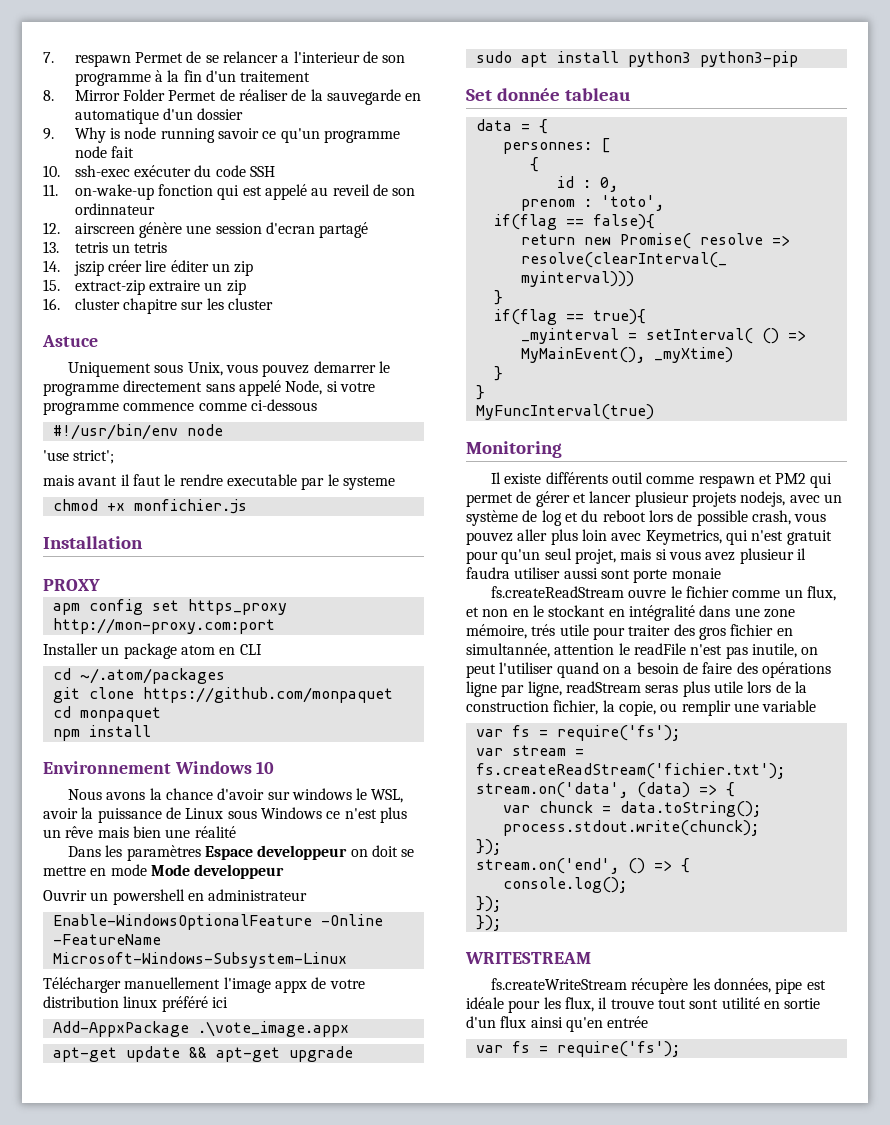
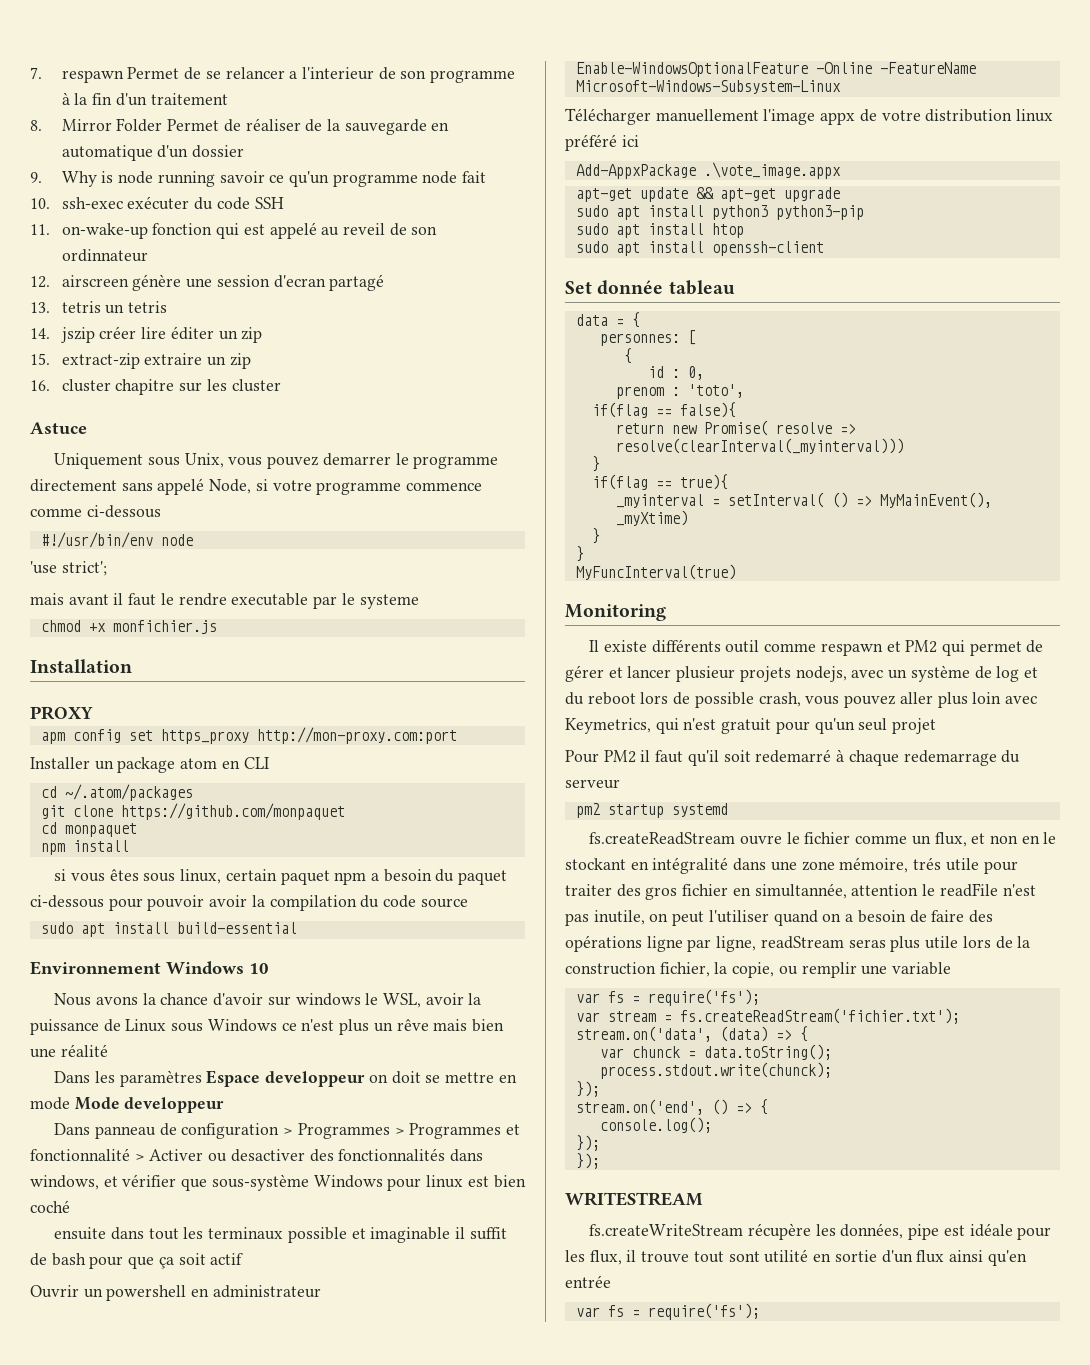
+ si vous êtes sous linux, certain paquet npm a besoin du paquet ci-dessous pour pouvoir avoir la compilation du code source
+ sudo apt install build-essential
+ Dans panneau de configuration > Programmes > Programmes et fonctionnalité > Activer ou desactiver des fonctionnalités dans windows, et vérifier que sous-système Windows pour linux est bien coché
+ ensuite dans tout les terminaux possible et imaginable il suffit de bash pour que ça soit actif
+ sudo apt install htop
+ sudo apt install openssh-client
- Il existe différents outil comme respawn et PM2 qui permet de gérer et lancer plusieur projets nodejs, avec un système de log et du reboot lors de possible crash, vous pouvez aller plus loin avec Keymetrics, qui n'est gratuit pour qu'un seul projet, mais si vous avez plusieur il faudra utiliser aussi sont porte monaie
+ Il existe différents outil comme respawn et PM2 qui permet de gérer et lancer plusieur projets nodejs, avec un système de log et du reboot lors de possible crash, vous pouvez aller plus loin avec Keymetrics, qui n'est gratuit pour qu'un seul projet
+ Pour PM2 il faut qu'il soit redemarré à chaque redemarrage du serveur
+ pm2 startup systemd

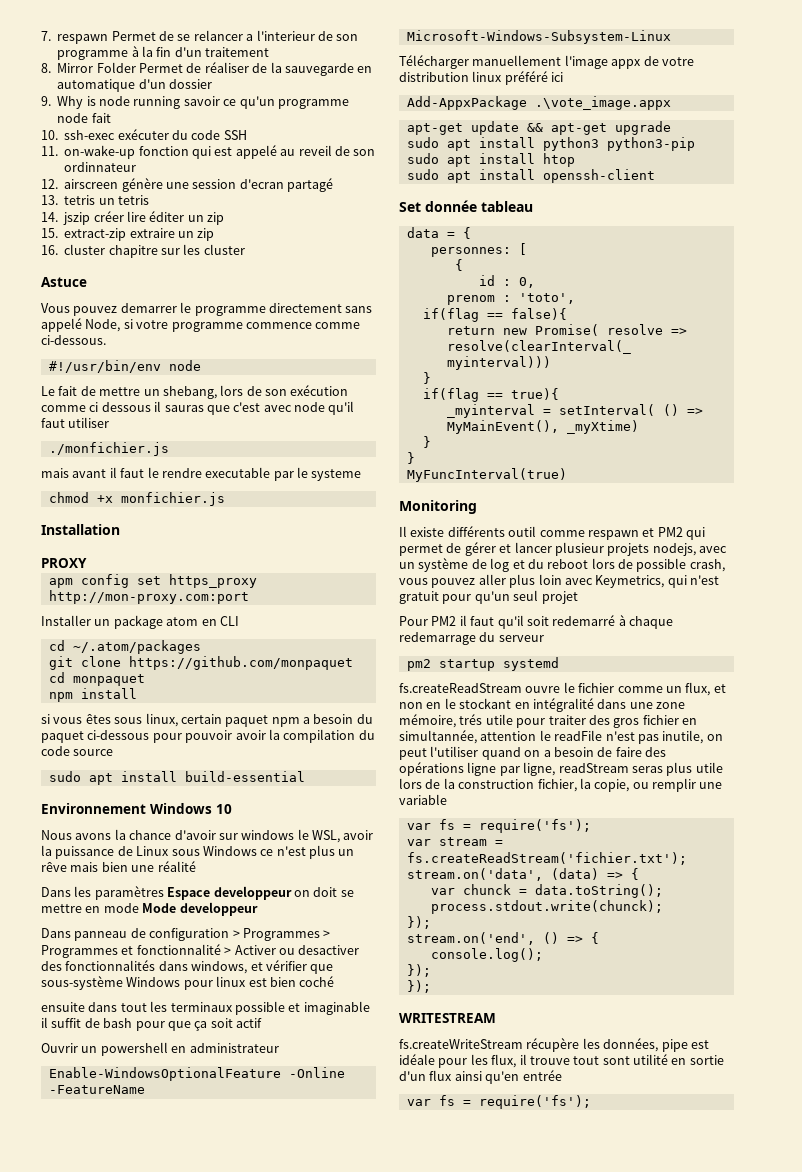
- Uniquement sous Unix, vous pouvez demarrer le programme directement sans appelé Node, si votre programme commence comme ci-dessous
+ Vous pouvez demarrer le programme directement sans appelé Node, si votre programme commence comme ci-dessous.
- 'use strict';
+ Le fait de mettre un shebang, lors de son exécution comme ci dessous il sauras que c'est avec node qu'il faut utiliser
+ ./monfichier.js

